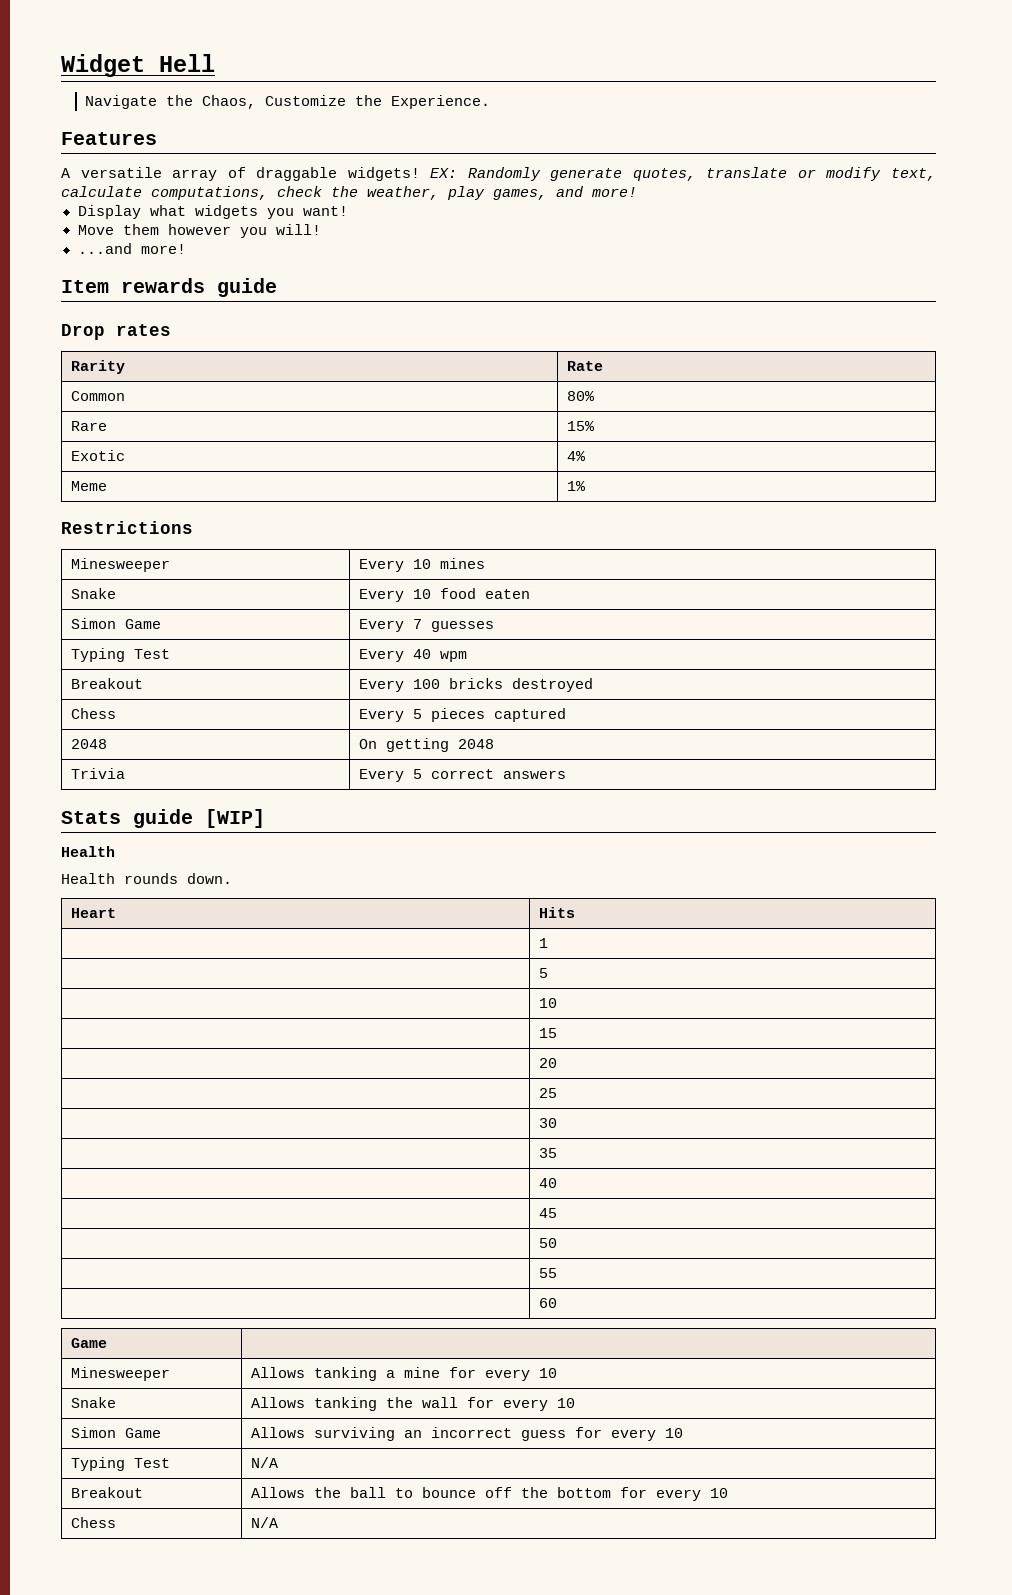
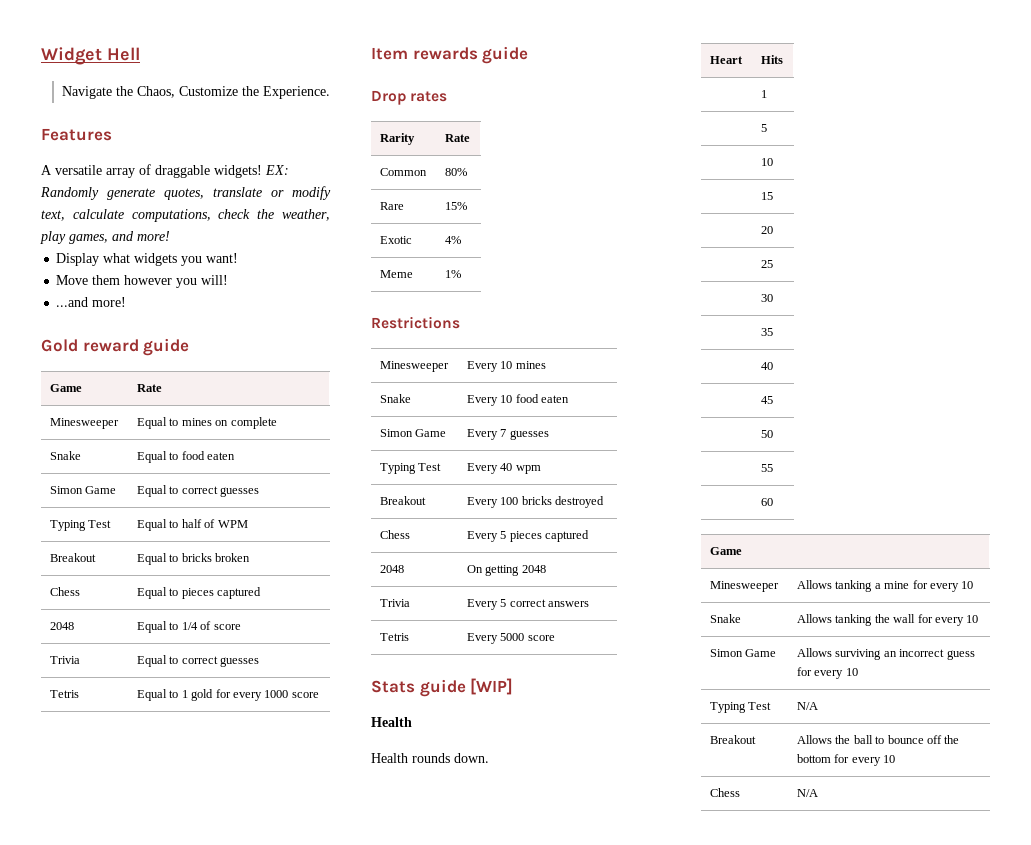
+ Gold reward guide
+ Game | Rate
+ Minesweeper | Equal to mines on complete
+ Snake | Equal to food eaten
+ Simon Game | Equal to correct guesses
+ Typing Test | Equal to half of WPM
+ Breakout | Equal to bricks broken
+ Chess | Equal to pieces captured
+ 2048 | Equal to 1/4 of score
+ Trivia | Equal to correct guesses
+ Tetris | Equal to 1 gold for every 1000 score
+ Tetris | Every 5000 score

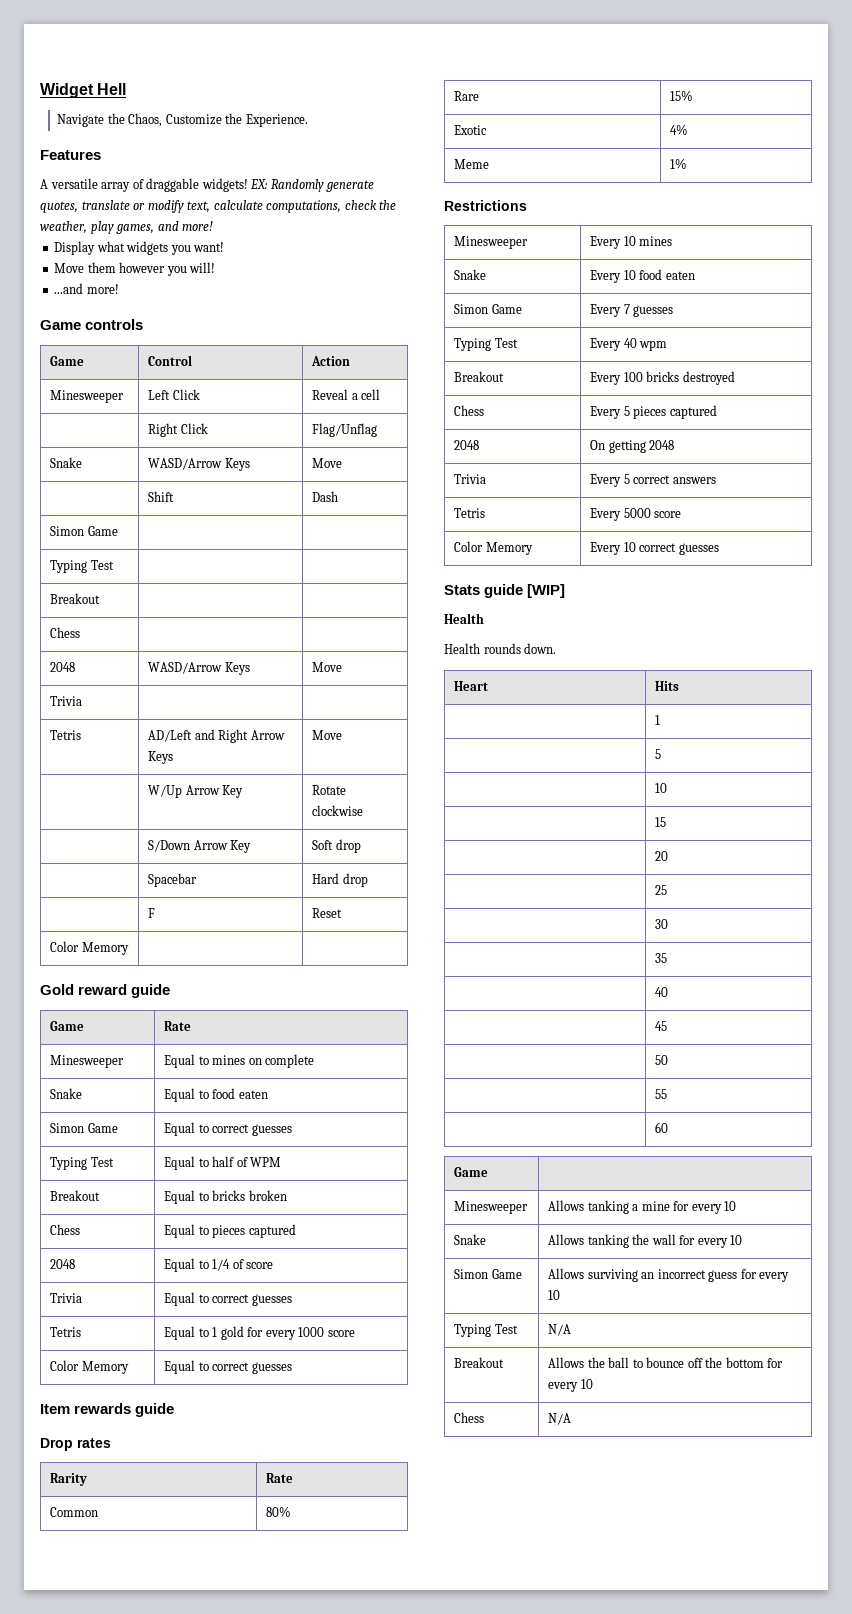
+ Game controls
+ Game | Control | Action
+ Minesweeper | Left Click | Reveal a cell
+ | Right Click | Flag/Unflag
+ Snake | WASD/Arrow Keys | Move
+ | Shift | Dash
+ Simon Game | |
+ Typing Test | |
+ Breakout | |
+ Chess | |
+ 2048 | WASD/Arrow Keys | Move
+ Trivia | |
+ Tetris | AD/Left and Right Arrow Keys | Move
+ | W/Up Arrow Key | Rotate clockwise
+ | S/Down Arrow Key | Soft drop
+ | Spacebar | Hard drop
+ | F | Reset
+ Color Memory | |
+ Color Memory | Equal to correct guesses
+ Color Memory | Every 10 correct guesses

